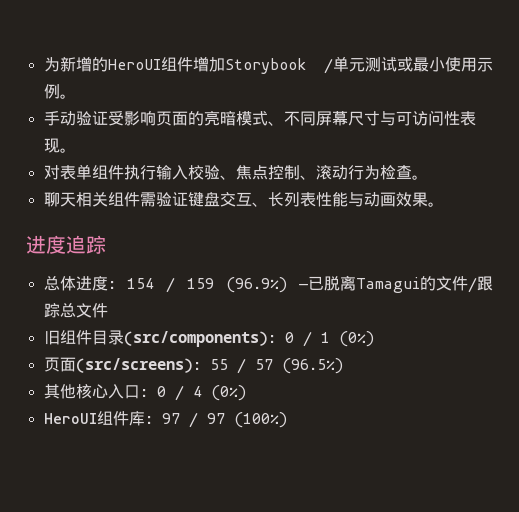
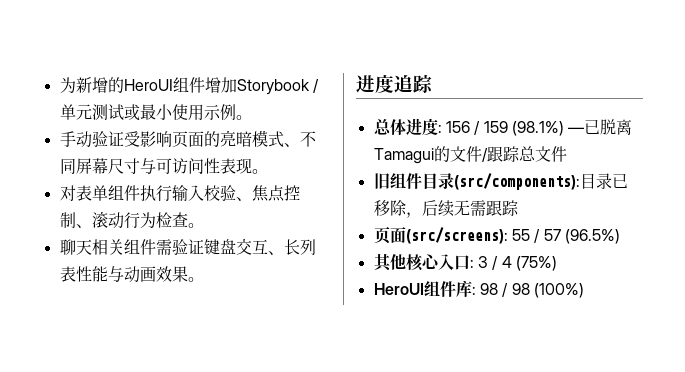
- 总体进度: 154 / 159 (96.9%) —已脱离Tamagui的文件/跟踪总文件
+ 总体进度: 156 / 159 (98.1%) —已脱离Tamagui的文件/跟踪总文件
- 旧组件目录(src/components): 0 / 1 (0%)
+ 旧组件目录(src/components):目录已移除，后续无需跟踪
- 其他核心入口: 0 / 4 (0%)
+ 其他核心入口: 3 / 4 (75%)
- HeroUI组件库: 97 / 97 (100%)
+ HeroUI组件库: 98 / 98 (100%)

